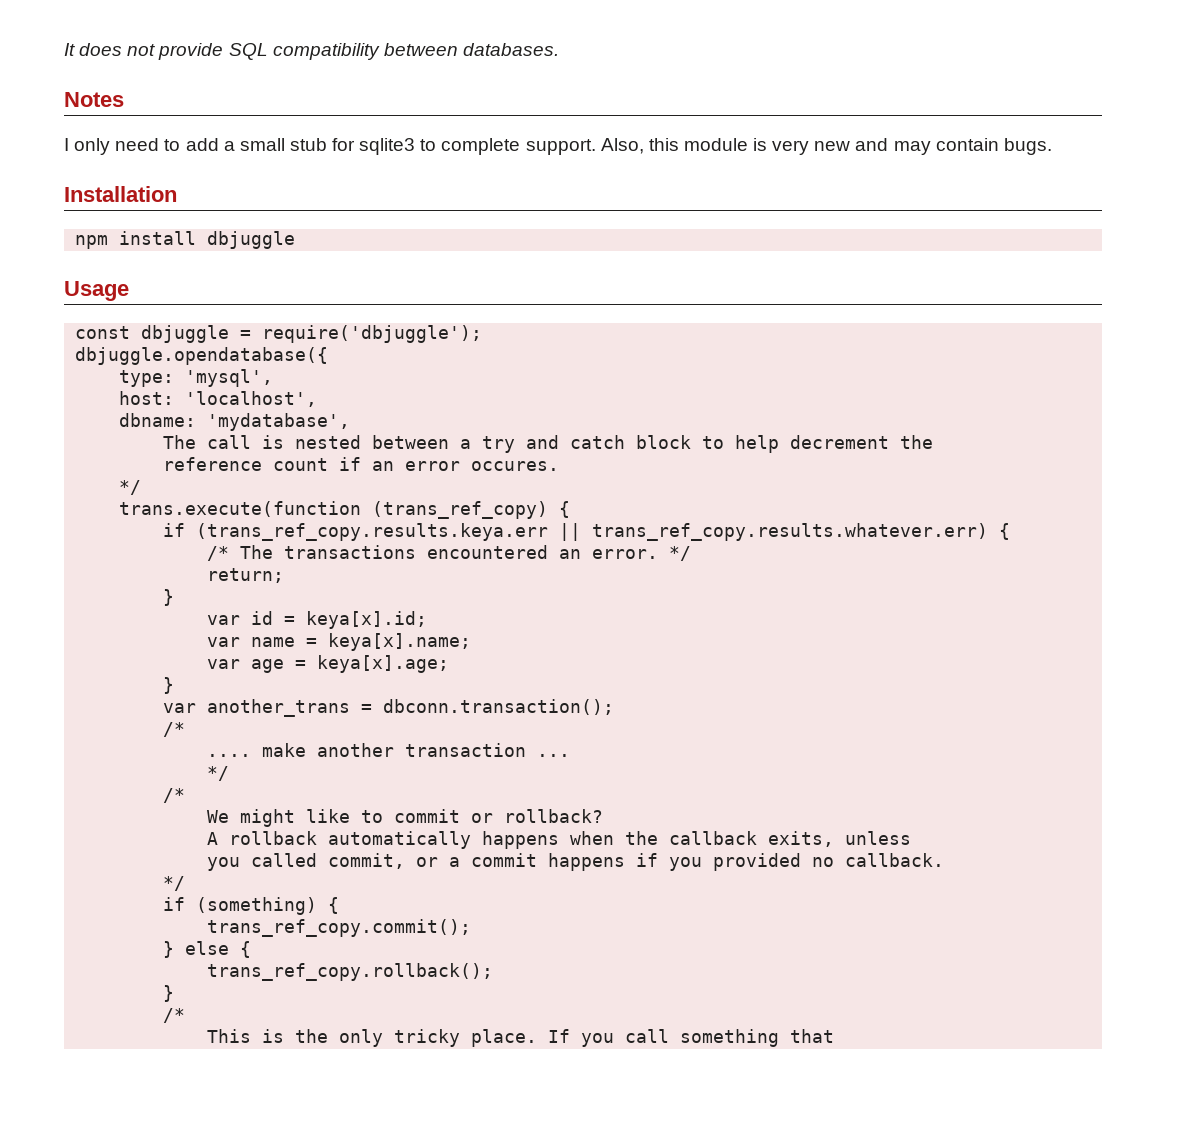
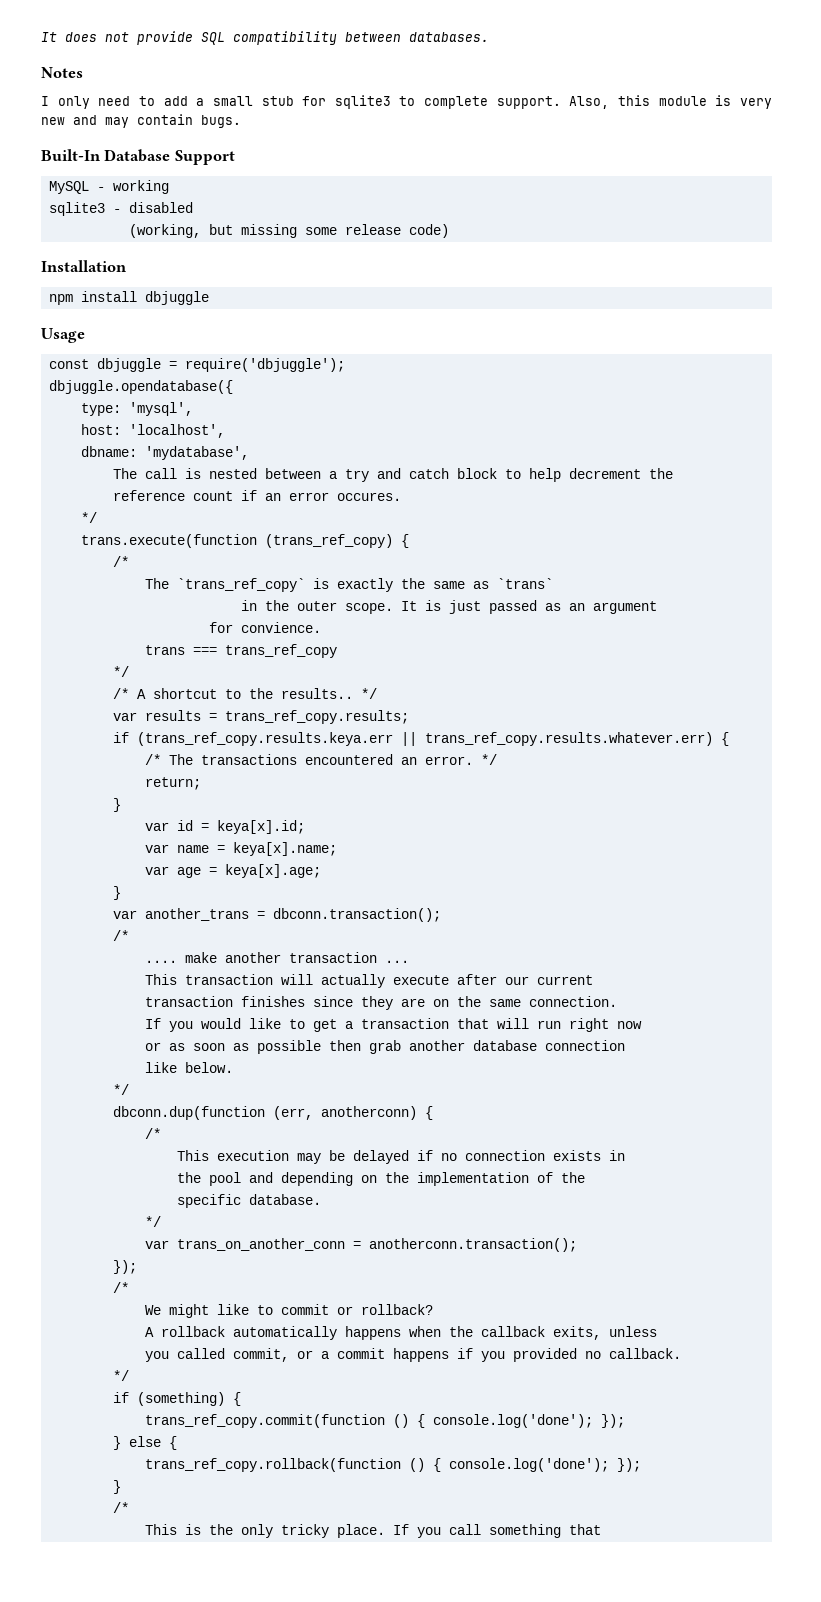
+ Built-In Database Support
+ MySQL - working
+ sqlite3 - disabled
+ (working, but missing some release code)
  trans.execute(function (trans_ref_copy) {
+ /*
+ The `trans_ref_copy` is exactly the same as `trans`
+ in the outer scope. It is just passed as an argument
+ for convience.
+ trans === trans_ref_copy
+ */
+ /* A shortcut to the results.. */
+ var results = trans_ref_copy.results;
  .... make another transaction ...
+ This transaction will actually execute after our current
+ transaction finishes since they are on the same connection.
+ If you would like to get a transaction that will run right now
+ or as soon as possible then grab another database connection
+ like below.
  */
+ dbconn.dup(function (err, anotherconn) {
+ /*
+ This execution may be delayed if no connection exists in
+ the pool and depending on the implementation of the
+ specific database.
+ */
+ var trans_on_another_conn = anotherconn.transaction();
+ });
- trans_ref_copy.commit();
+ trans_ref_copy.commit(function () { console.log('done'); });
  } else {
- trans_ref_copy.rollback();
+ trans_ref_copy.rollback(function () { console.log('done'); });

